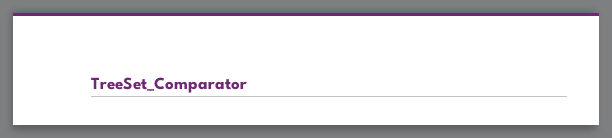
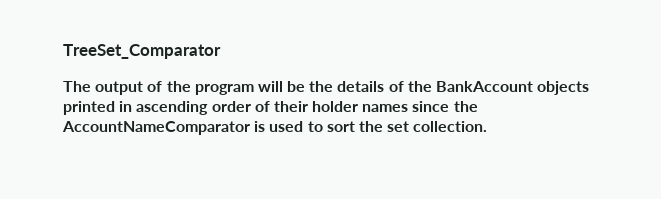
+ The output of the program will be the details of the BankAccount objects printed in ascending order of their holder names since the AccountNameComparator is used to sort the set collection.

